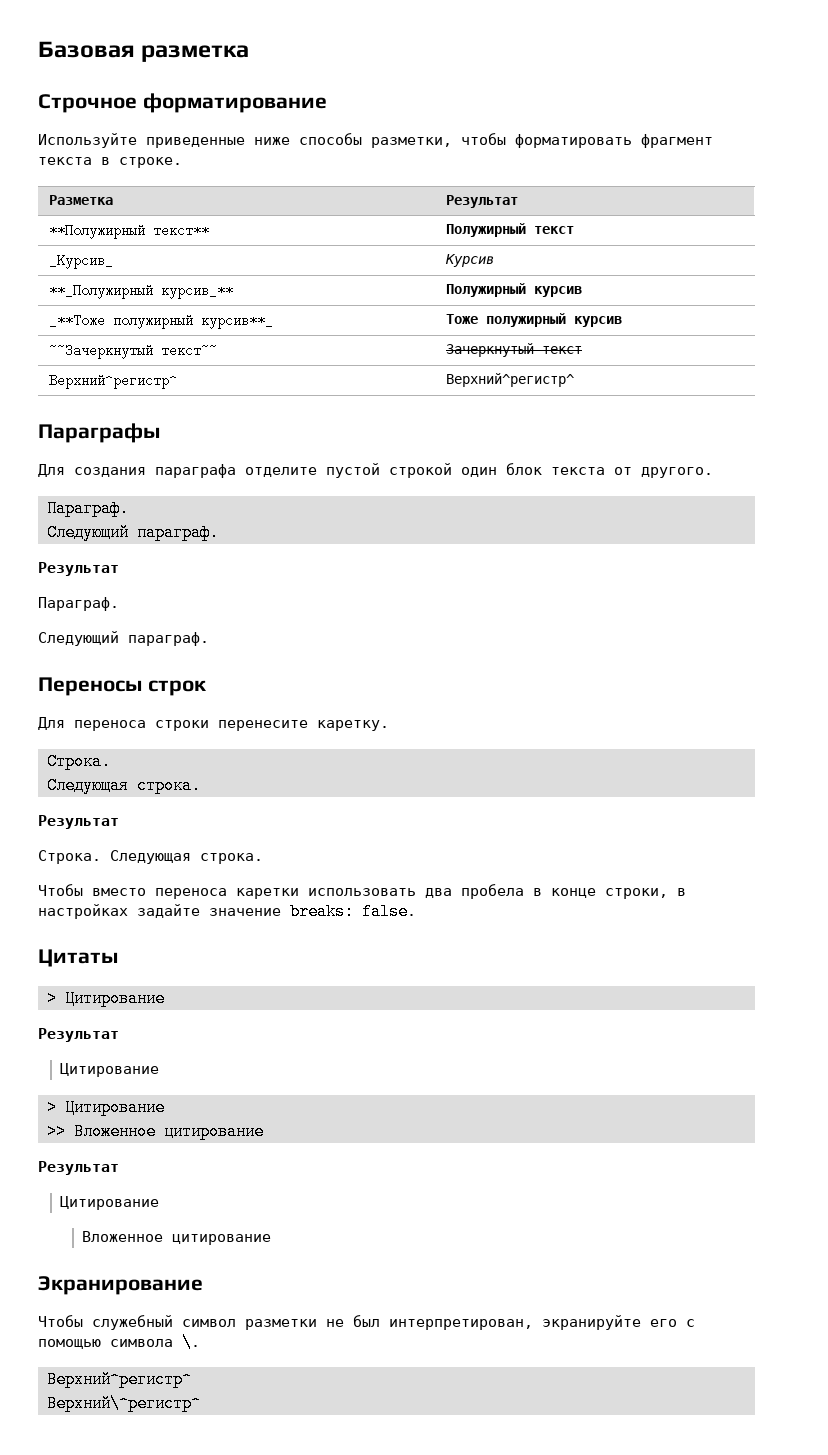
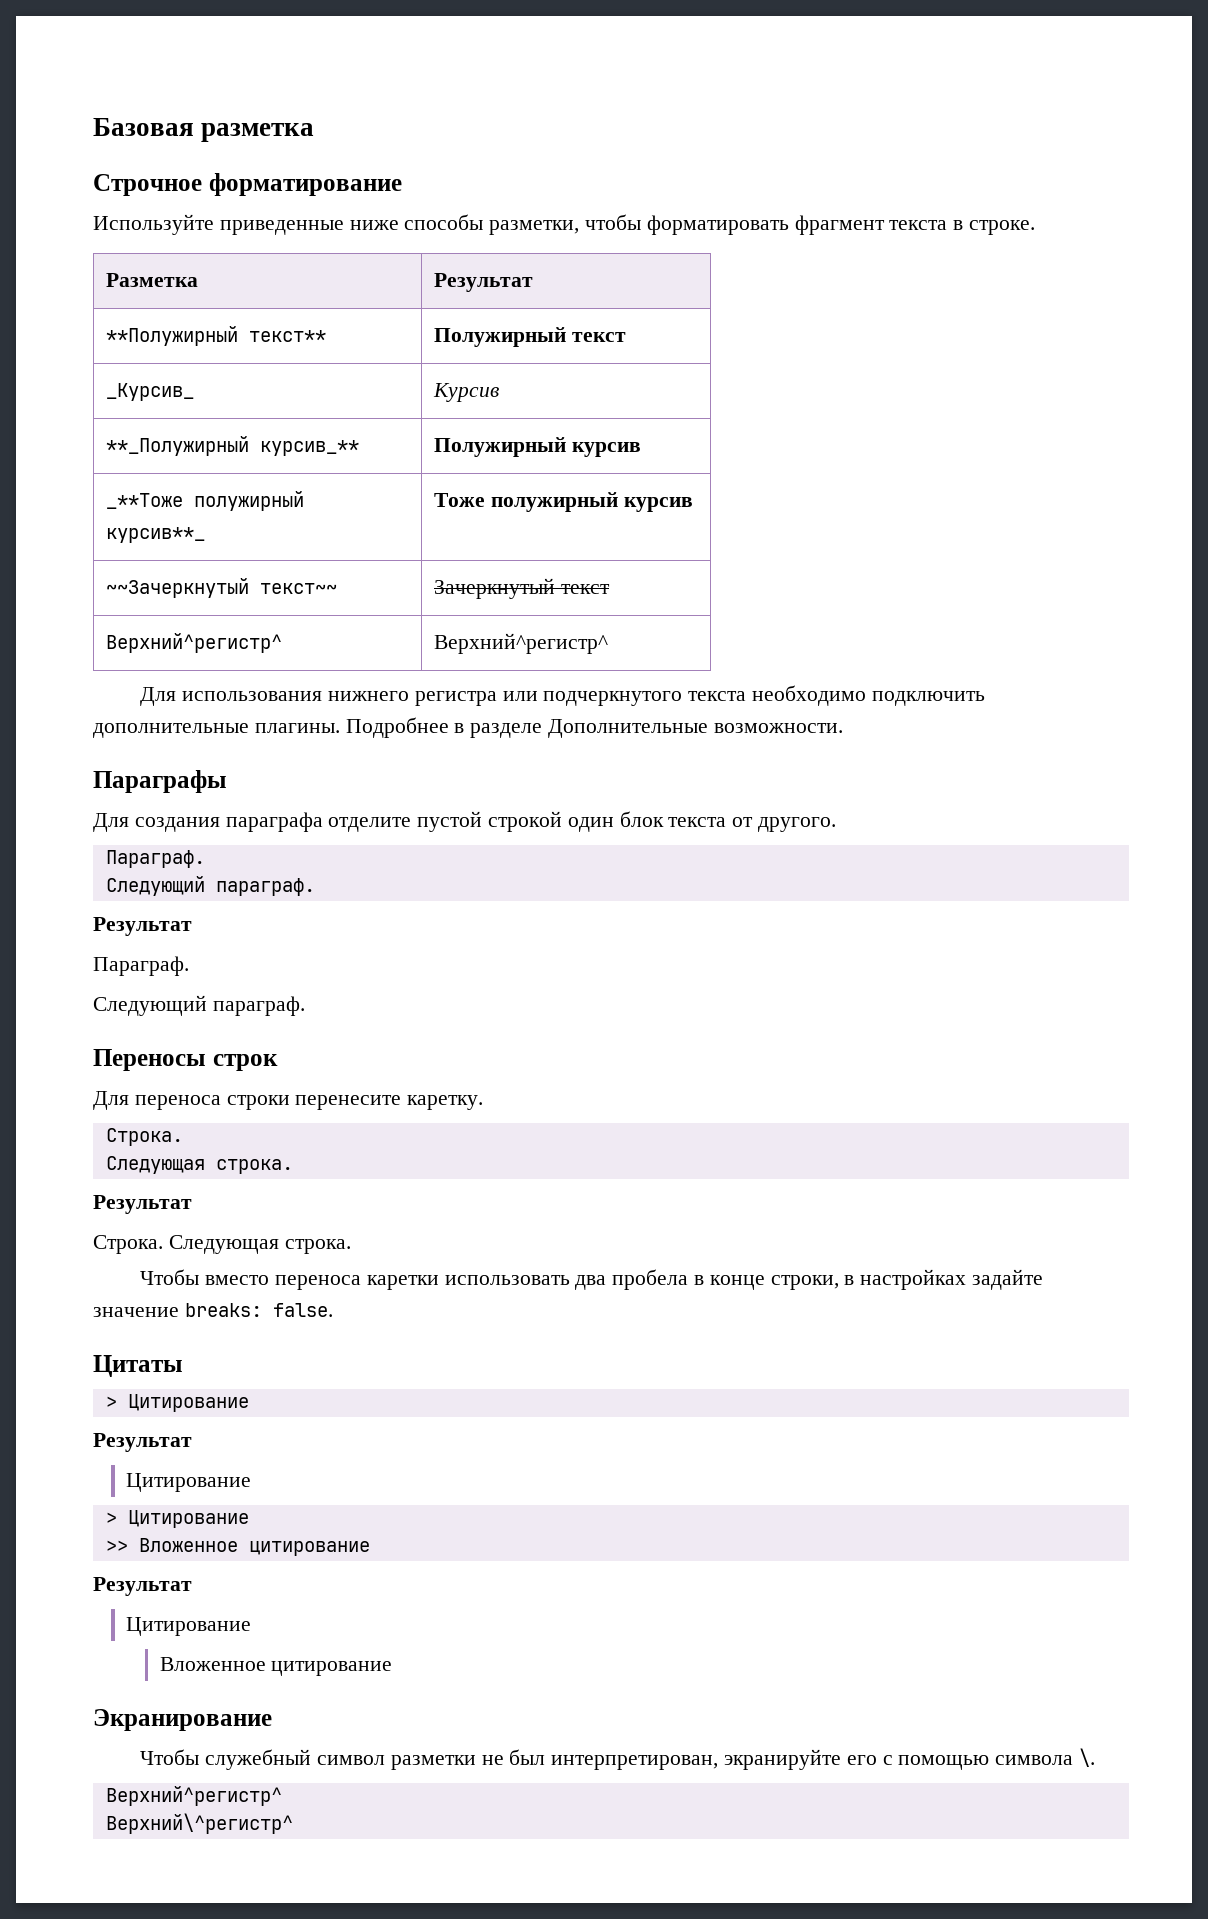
+ Для использования нижнего регистра или подчеркнутого текста необходимо подключить дополнительные плагины. Подробнее в разделе Дополнительные возможности.

